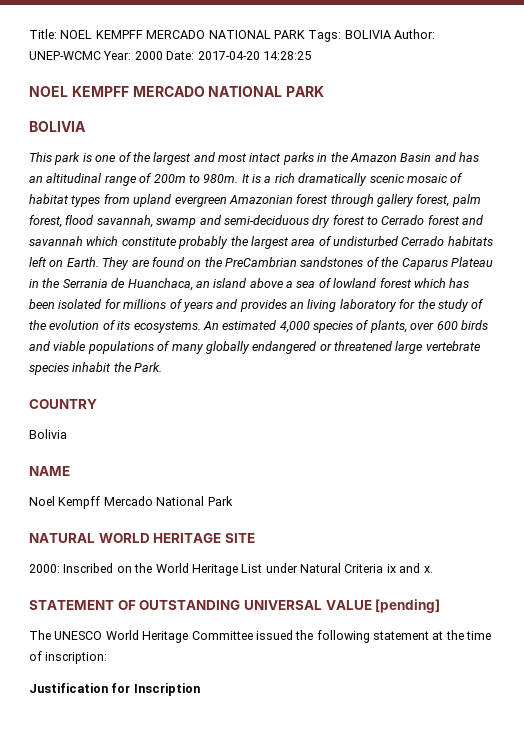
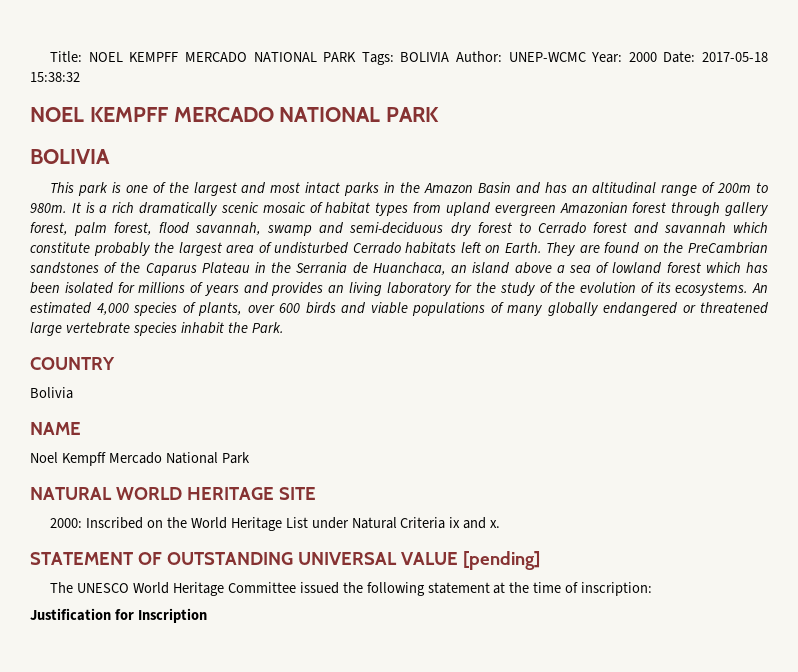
- Title: NOEL KEMPFF MERCADO NATIONAL PARK Tags: BOLIVIA Author: UNEP-WCMC Year: 2000 Date: 2017-04-20 14:28:25
+ Title: NOEL KEMPFF MERCADO NATIONAL PARK Tags: BOLIVIA Author: UNEP-WCMC Year: 2000 Date: 2017-05-18 15:38:32

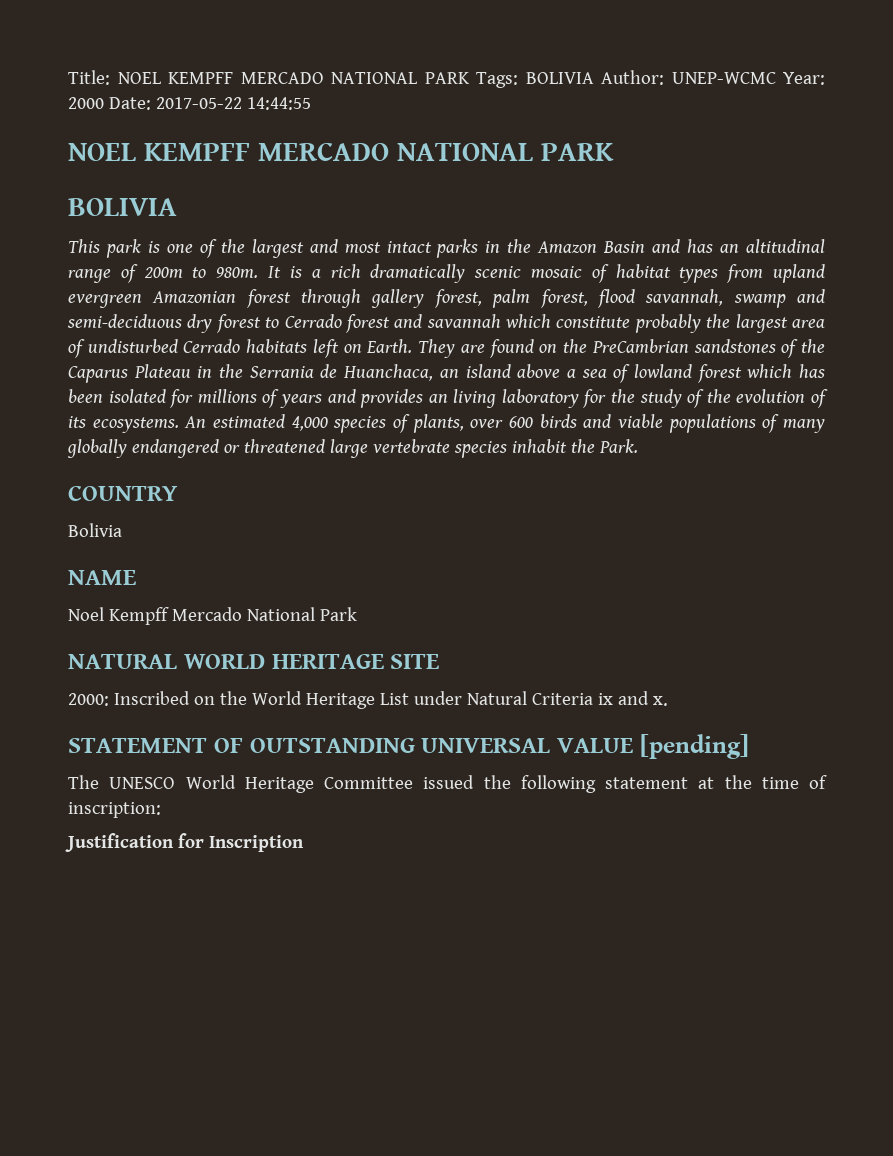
- Title: NOEL KEMPFF MERCADO NATIONAL PARK Tags: BOLIVIA Author: UNEP-WCMC Year: 2000 Date: 2017-05-18 15:38:32
+ Title: NOEL KEMPFF MERCADO NATIONAL PARK Tags: BOLIVIA Author: UNEP-WCMC Year: 2000 Date: 2017-05-22 14:44:55

